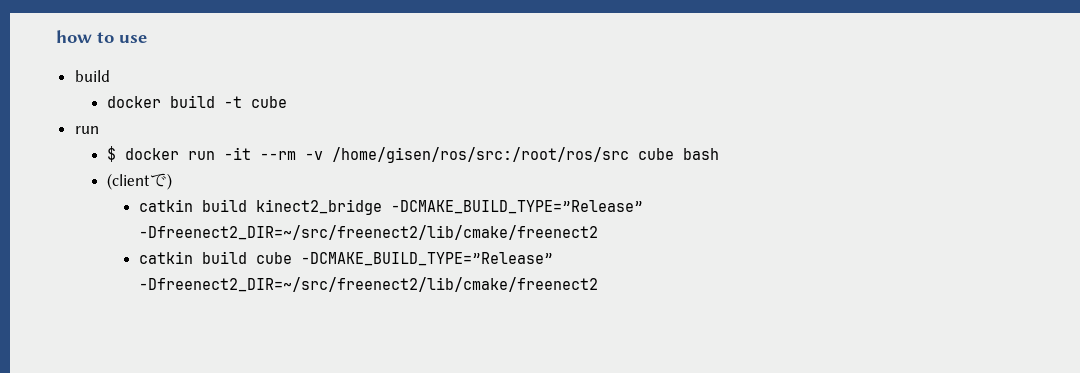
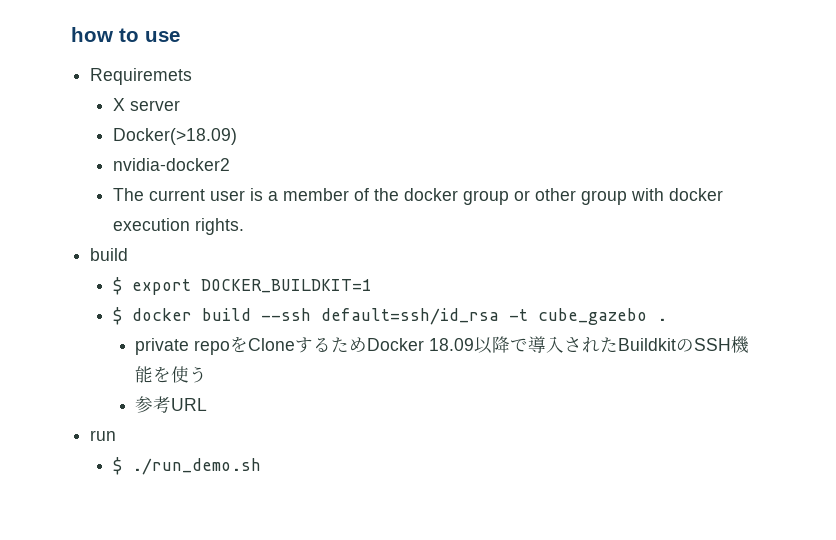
  how to use
+ Requiremets
+ X server
+ Docker(>18.09)
+ nvidia-docker2
+ The current user is a member of the docker group or other group with docker execution rights.
  build
- docker build -t cube
+ $ export DOCKER_BUILDKIT=1
+ $ docker build --ssh default=ssh/id_rsa -t cube_gazebo .
+ private repoをCloneするためDocker 18.09以降で導入されたBuildkitのSSH機能を使う
+ 参考URL
  run
- $ docker run -it --rm -v /home/gisen/ros/src:/root/ros/src cube bash
- (clientで)
- catkin build kinect2_bridge -DCMAKE_BUILD_TYPE=”Release” -Dfreenect2_DIR=~/src/freenect2/lib/cmake/freenect2
- catkin build cube -DCMAKE_BUILD_TYPE=”Release” -Dfreenect2_DIR=~/src/freenect2/lib/cmake/freenect2
+ $ ./run_demo.sh

